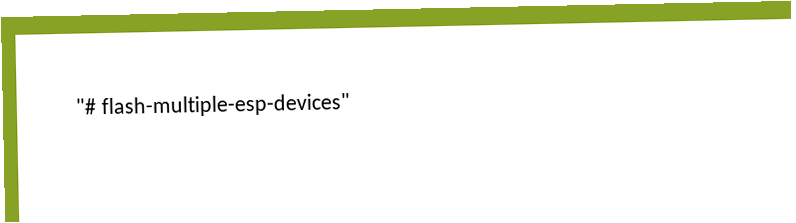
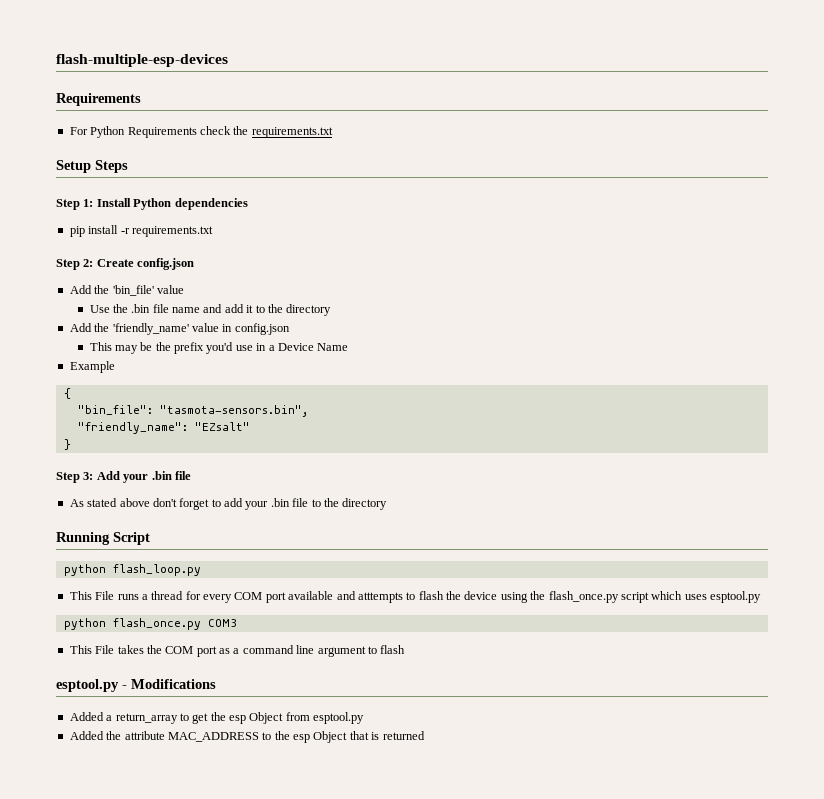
- "# flash-multiple-esp-devices"
+ flash-multiple-esp-devices
+ Requirements
+ For Python Requirements check the requirements.txt
+ Setup Steps
+ Step 1: Install Python dependencies
+ pip install -r requirements.txt
+ Step 2: Create config.json
+ Add the 'bin_file' value
+ Use the .bin file name and add it to the directory
+ Add the 'friendly_name' value in config.json
+ This may be the prefix you'd use in a Device Name
+ Example
+ {
+ "bin_file": "tasmota-sensors.bin",
+ "friendly_name": "EZsalt"
+ }
+ Step 3: Add your .bin file
+ As stated above don't forget to add your .bin file to the directory
+ Running Script
+ python flash_loop.py
+ This File runs a thread for every COM port available and atttempts to flash the device using the flash_once.py script which uses esptool.py
+ python flash_once.py COM3
+ This File takes the COM port as a command line argument to flash
+ esptool.py - Modifications
+ Added a return_array to get the esp Object from esptool.py
+ Added the attribute MAC_ADDRESS to the esp Object that is returned

